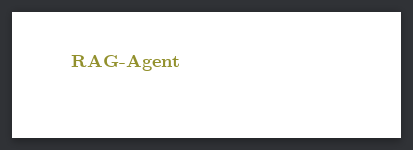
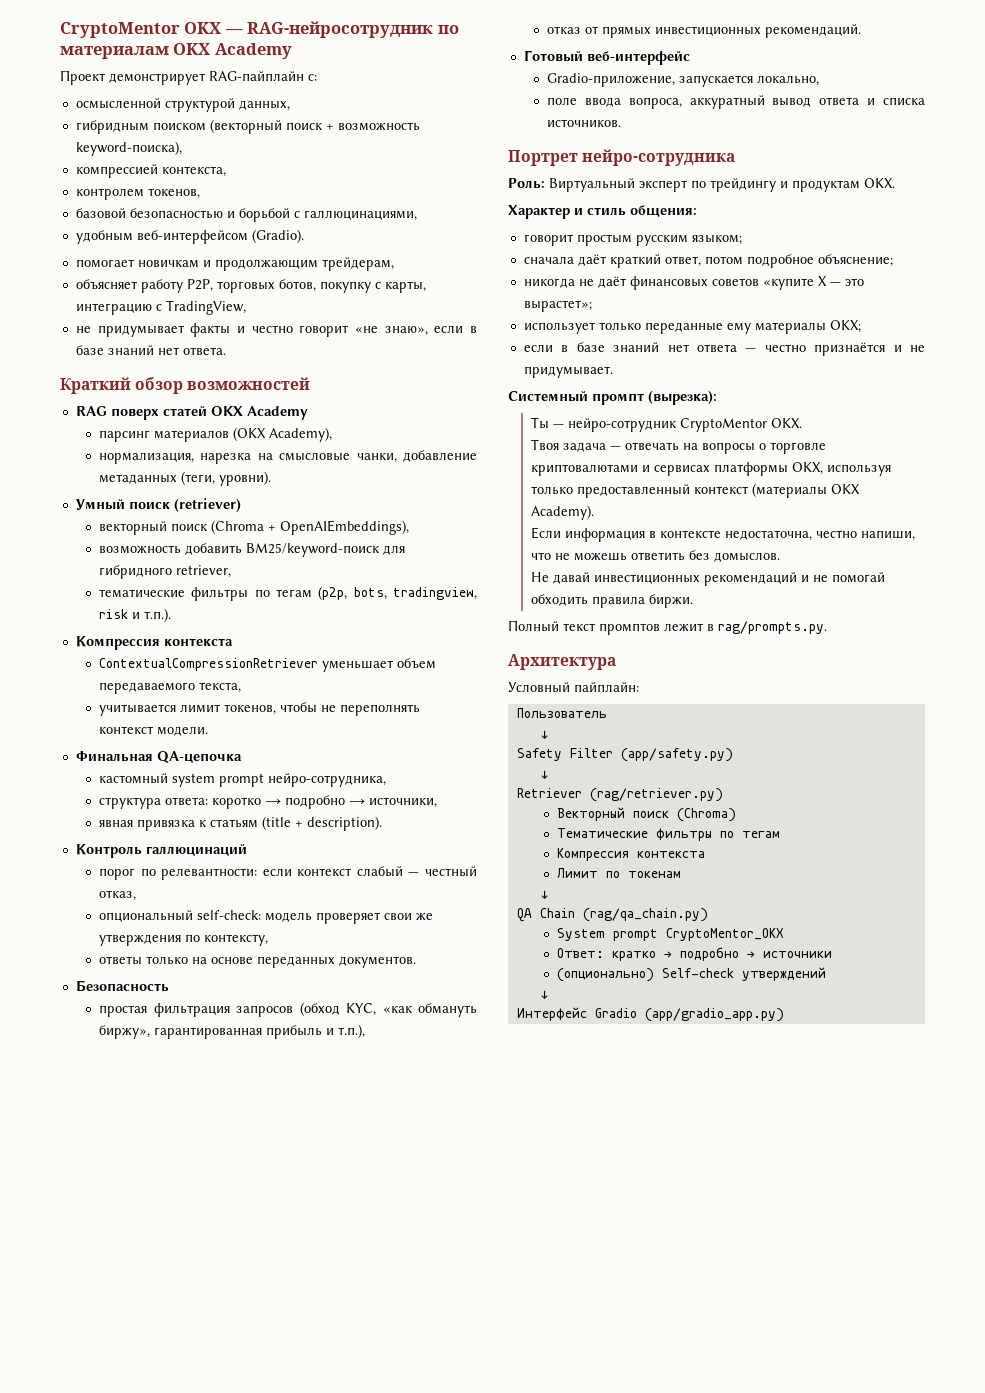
- RAG-Agent
+ CryptoMentor OKX — RAG-нейросотрудник по материалам OKX Academy
+ Проект демонстрирует RAG-пайплайн с:
+ осмысленной структурой данных,
+ гибридным поиском (векторный поиск + возможность keyword-поиска),
+ компрессией контекста,
+ контролем токенов,
+ базовой безопасностью и борьбой с галлюцинациями,
+ удобным веб-интерфейсом (Gradio).
+ помогает новичкам и продолжающим трейдерам,
+ объясняет работу P2P, торговых ботов, покупку с карты, интеграцию с TradingView,
+ не придумывает факты и честно говорит «не знаю», если в базе знаний нет ответа.
+ Краткий обзор возможностей
+ RAG поверх статей OKX Academy
+ парсинг материалов (OKX Academy),
+ нормализация, нарезка на смысловые чанки, добавление метаданных (теги, уровни).
+ Умный поиск (retriever)
+ векторный поиск (Chroma + OpenAIEmbeddings),
+ возможность добавить BM25/keyword-поиск для гибридного retriever,
+ тематические фильтры по тегам (p2p, bots, tradingview, risk и т.п.).
+ Компрессия контекста
+ ContextualCompressionRetriever уменьшает объем передаваемого текста,
+ учитывается лимит токенов, чтобы не переполнять контекст модели.
+ Финальная QA-цепочка
+ кастомный system prompt нейро-сотрудника,
+ структура ответа: коротко → подробно → источники,
+ явная привязка к статьям (title + description).
+ Контроль галлюцинаций
+ порог по релевантности: если контекст слабый — честный отказ,
+ опциональный self-check: модель проверяет свои же утверждения по контексту,
+ ответы только на основе переданных документов.
+ Безопасность
+ простая фильтрация запросов (обход KYC, «как обмануть биржу», гарантированная прибыль и т.п.),
+ отказ от прямых инвестиционных рекомендаций.
+ Готовый веб-интерфейс
+ Gradio-приложение, запускается локально,
+ поле ввода вопроса, аккуратный вывод ответа и списка источников.
+ Портрет нейро-сотрудника
+ Роль: Виртуальный эксперт по трейдингу и продуктам OKX.
+ Характер и стиль общения:
+ говорит простым русским языком;
+ сначала даёт краткий ответ, потом подробное объяснение;
+ никогда не даёт финансовых советов «купите X — это вырастет»;
+ использует только переданные ему материалы OKX;
+ если в базе знаний нет ответа — честно признаётся и не придумывает.
+ Системный промпт (вырезка):
+ Ты — нейро-сотрудник CryptoMentor OKX.
+ Твоя задача — отвечать на вопросы о торговле криптовалютами и сервисах платформы OKX, используя только предоставленный контекст (материалы OKX Academy).
+ Если информация в контексте недостаточна, честно напиши, что не можешь ответить без домыслов.
+ Не давай инвестиционных рекомендаций и не помогай обходить правила биржи.
+ Полный текст промптов лежит в rag/prompts.py.
+ Архитектура
+ Условный пайплайн:
+ Пользователь
+ ↓
+ Safety Filter (app/safety.py)
+ ↓
+ Retriever (rag/retriever.py)
+ Векторный поиск (Chroma)
+ Тематические фильтры по тегам
+ Компрессия контекста
+ Лимит по токенам
+ ↓
+ QA Chain (rag/qa_chain.py)
+ System prompt CryptoMentor_OKX
+ Ответ: кратко → подробно → источники
+ (опционально) Self-check утверждений
+ ↓
+ Интерфейс Gradio (app/gradio_app.py)

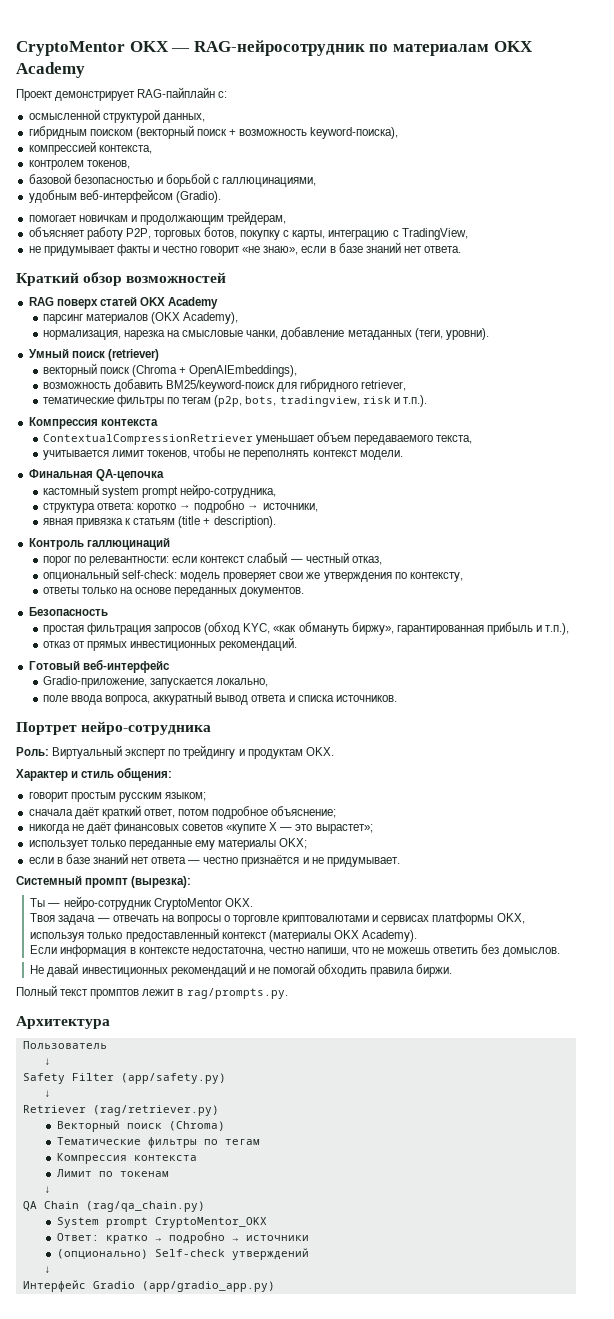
- Условный пайплайн:

